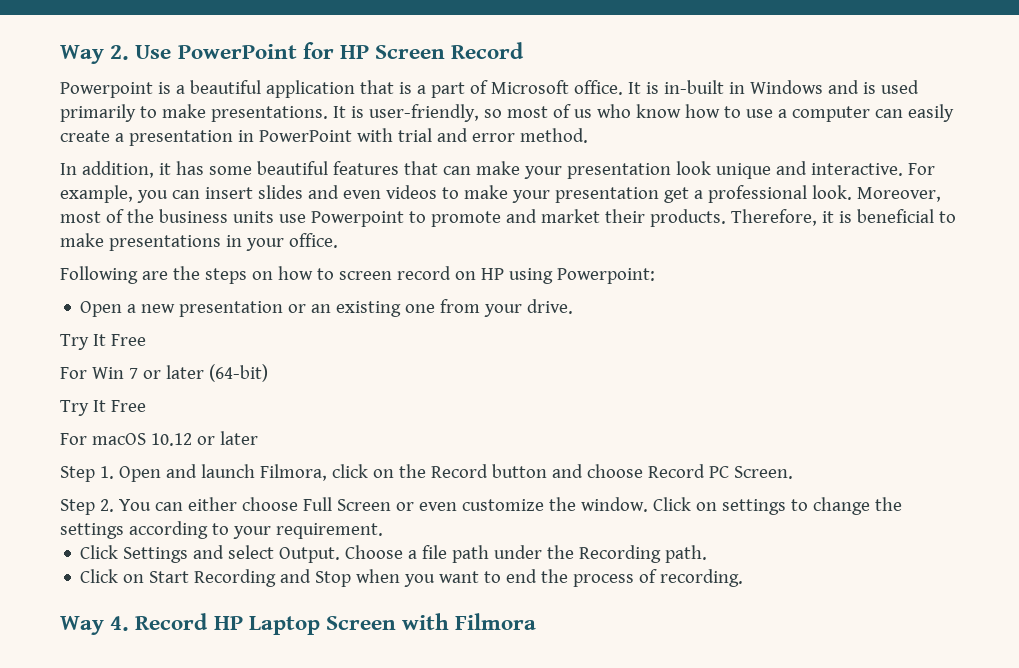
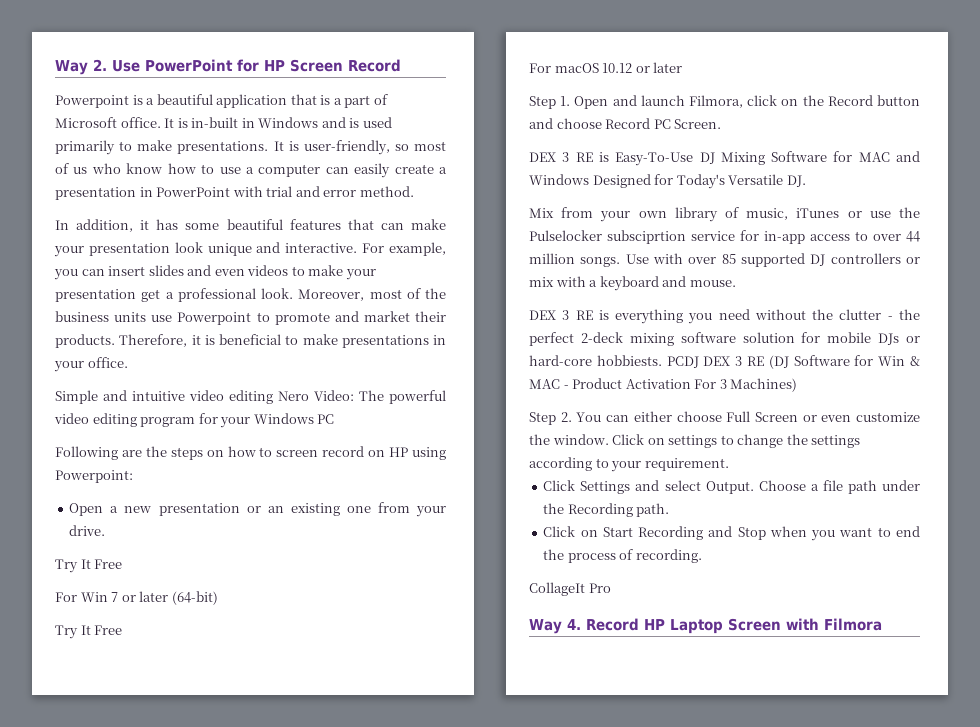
+ Simple and intuitive video editing Nero Video: The powerful video editing program for your Windows PC
+ DEX 3 RE is Easy-To-Use DJ Mixing Software for MAC and Windows Designed for Today's Versatile DJ.
+ Mix from your own library of music, iTunes or use the Pulselocker subsciprtion service for in-app access to over 44 million songs. Use with over 85 supported DJ controllers or mix with a keyboard and mouse.
+ DEX 3 RE is everything you need without the clutter - the perfect 2-deck mixing software solution for mobile DJs or hard-core hobbiests. PCDJ DEX 3 RE (DJ Software for Win & MAC - Product Activation For 3 Machines)
+ CollageIt Pro

